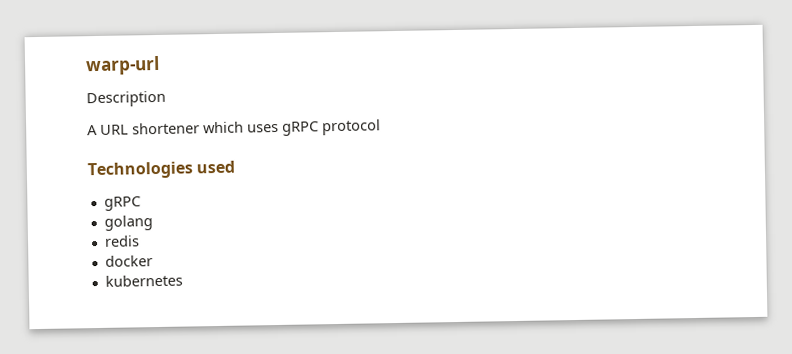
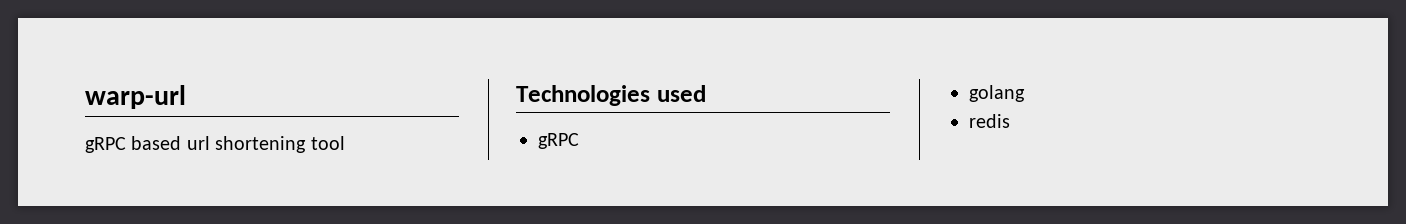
- Description
- A URL shortener which uses gRPC protocol
+ gRPC based url shortening tool
- docker
- kubernetes

